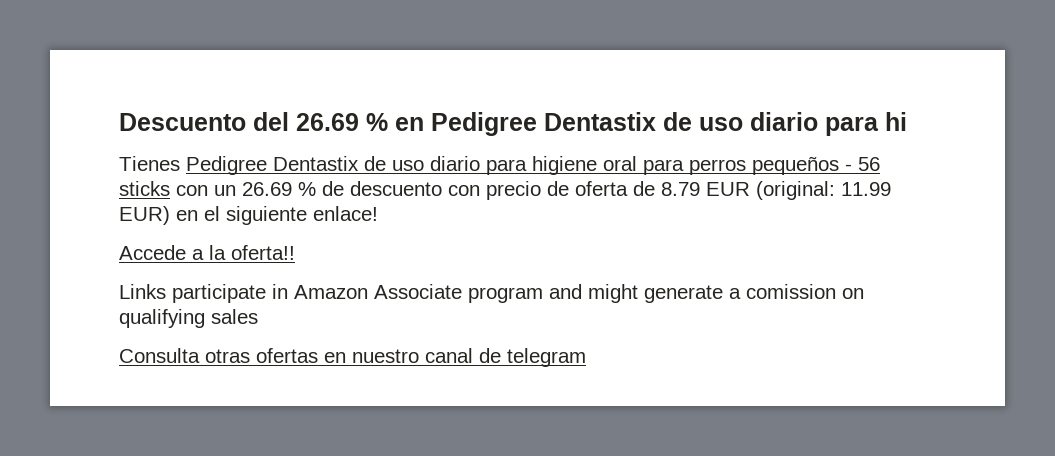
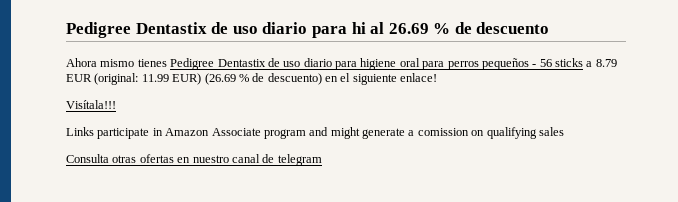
- Descuento del 26.69 % en Pedigree Dentastix de uso diario para hi
- Tienes Pedigree Dentastix de uso diario para higiene oral para perros pequeños - 56 sticks con un 26.69 % de descuento con precio de oferta de 8.79 EUR (original: 11.99 EUR) en el siguiente enlace!
+ Pedigree Dentastix de uso diario para hi al 26.69 % de descuento
+ Ahora mismo tienes Pedigree Dentastix de uso diario para higiene oral para perros pequeños - 56 sticks a 8.79 EUR (original: 11.99 EUR) (26.69 % de descuento) en el siguiente enlace!
- Accede a la oferta!!
+ Visítala!!!

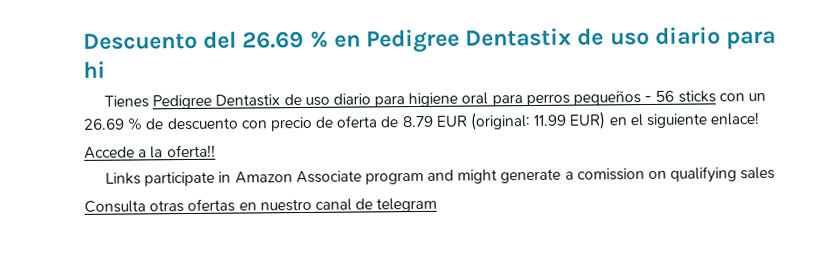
- Pedigree Dentastix de uso diario para hi al 26.69 % de descuento
- Ahora mismo tienes Pedigree Dentastix de uso diario para higiene oral para perros pequeños - 56 sticks a 8.79 EUR (original: 11.99 EUR) (26.69 % de descuento) en el siguiente enlace!
+ Descuento del 26.69 % en Pedigree Dentastix de uso diario para hi
+ Tienes Pedigree Dentastix de uso diario para higiene oral para perros pequeños - 56 sticks con un 26.69 % de descuento con precio de oferta de 8.79 EUR (original: 11.99 EUR) en el siguiente enlace!
- Visítala!!!
+ Accede a la oferta!!

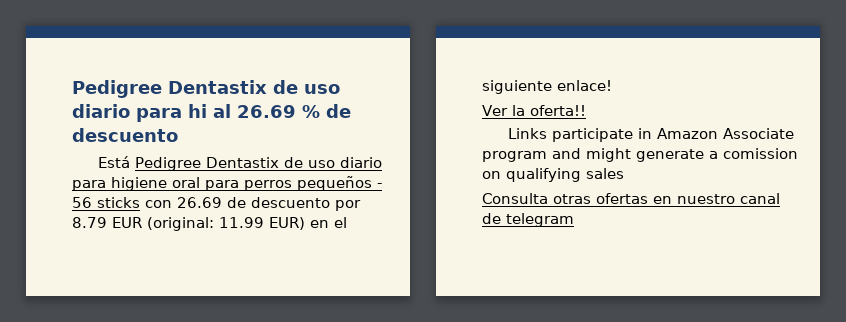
- Descuento del 26.69 % en Pedigree Dentastix de uso diario para hi
- Tienes Pedigree Dentastix de uso diario para higiene oral para perros pequeños - 56 sticks con un 26.69 % de descuento con precio de oferta de 8.79 EUR (original: 11.99 EUR) en el siguiente enlace!
+ Pedigree Dentastix de uso diario para hi al 26.69 % de descuento
+ Está Pedigree Dentastix de uso diario para higiene oral para perros pequeños - 56 sticks con 26.69 de descuento por 8.79 EUR (original: 11.99 EUR) en el siguiente enlace!
- Accede a la oferta!!
+ Ver la oferta!!

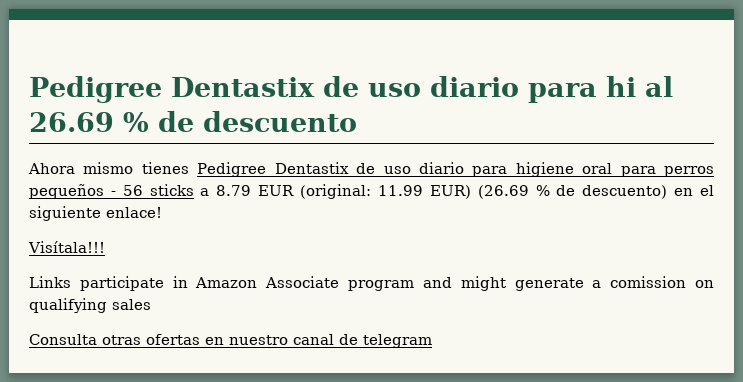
- Está Pedigree Dentastix de uso diario para higiene oral para perros pequeños - 56 sticks con 26.69 de descuento por 8.79 EUR (original: 11.99 EUR) en el siguiente enlace!
+ Ahora mismo tienes Pedigree Dentastix de uso diario para higiene oral para perros pequeños - 56 sticks a 8.79 EUR (original: 11.99 EUR) (26.69 % de descuento) en el siguiente enlace!
- Ver la oferta!!
+ Visítala!!!

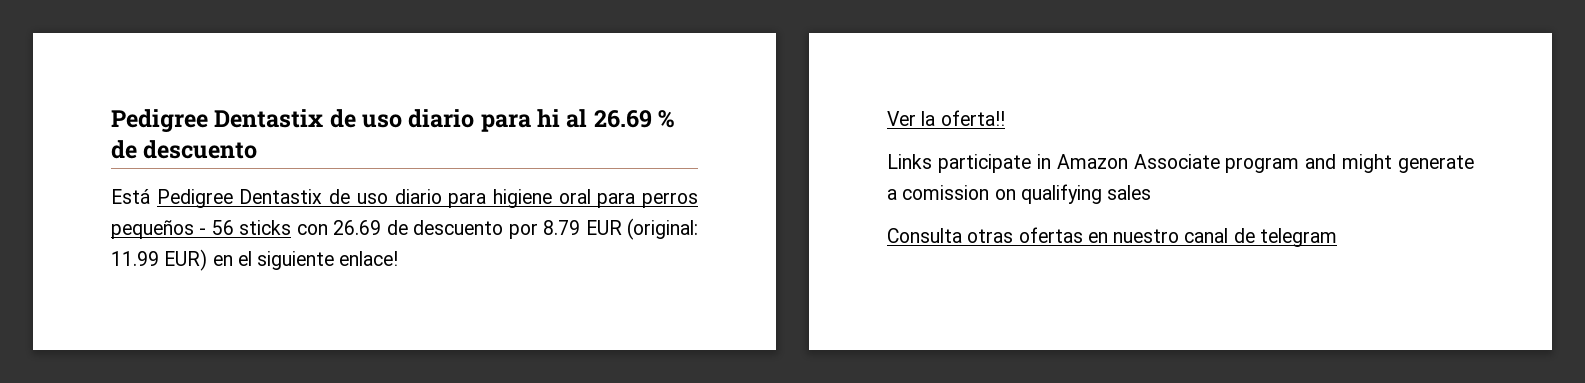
- Ahora mismo tienes Pedigree Dentastix de uso diario para higiene oral para perros pequeños - 56 sticks a 8.79 EUR (original: 11.99 EUR) (26.69 % de descuento) en el siguiente enlace!
+ Está Pedigree Dentastix de uso diario para higiene oral para perros pequeños - 56 sticks con 26.69 de descuento por 8.79 EUR (original: 11.99 EUR) en el siguiente enlace!
- Visítala!!!
+ Ver la oferta!!

